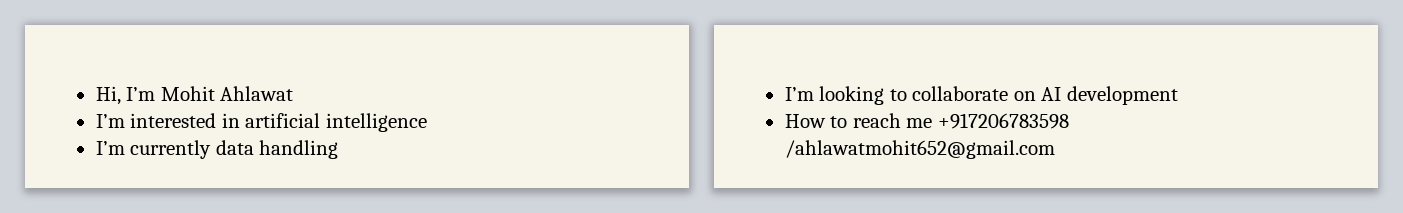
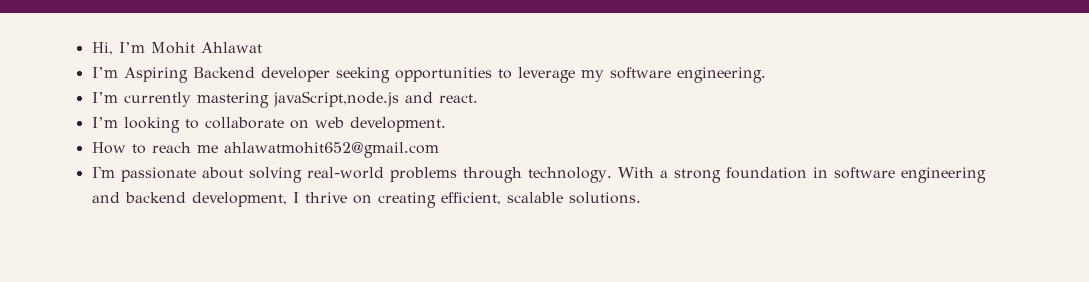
- I’m interested in artificial intelligence
- I’m currently data handling
+ I’m Aspiring Backend developer seeking opportunities to leverage my software engineering.
+ I’m currently mastering javaScript,node.js and react.
- I’m looking to collaborate on AI development
+ I’m looking to collaborate on web development.
- How to reach me +917206783598 /ahlawatmohit652@gmail.com
+ How to reach me ahlawatmohit652@gmail.com
+ I'm passionate about solving real-world problems through technology. With a strong foundation in software engineering and backend development, I thrive on creating efficient, scalable solutions.

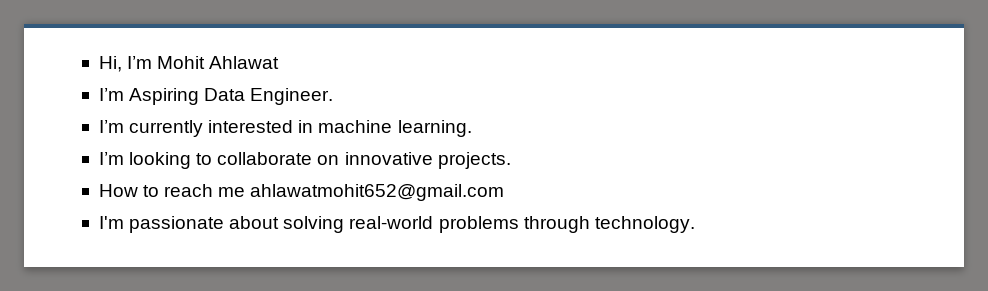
- I’m Aspiring Backend developer seeking opportunities to leverage my software engineering.
- I’m currently mastering javaScript,node.js and react.
+ I’m Aspiring Data Engineer.
+ I’m currently interested in machine learning.
- I’m looking to collaborate on web development.
+ I’m looking to collaborate on innovative projects.
- With a strong foundation in software engineering and backend development, I thrive on creating efficient, scalable solutions.

